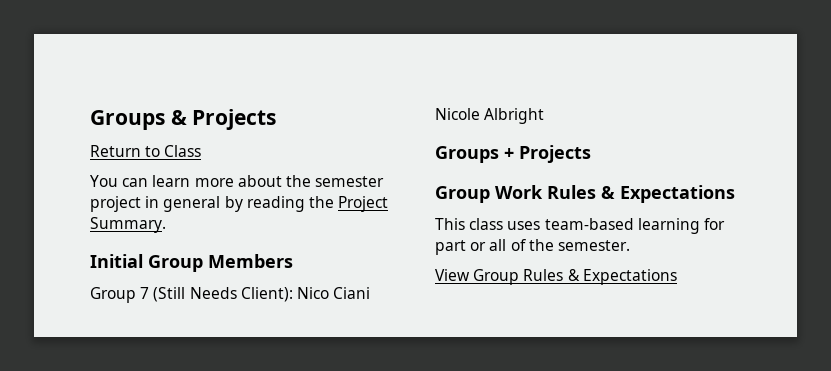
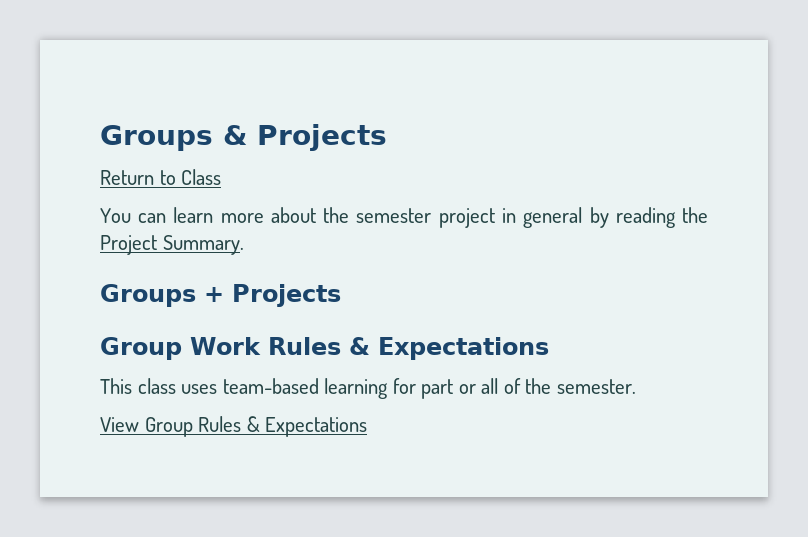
- Initial Group Members
- Group 7 (Still Needs Client): Nico Ciani Nicole Albright

